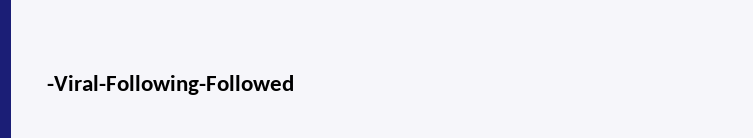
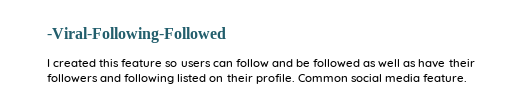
+ I created this feature so users can follow and be followed as well as have their followers and following listed on their profile. Common social media feature.

